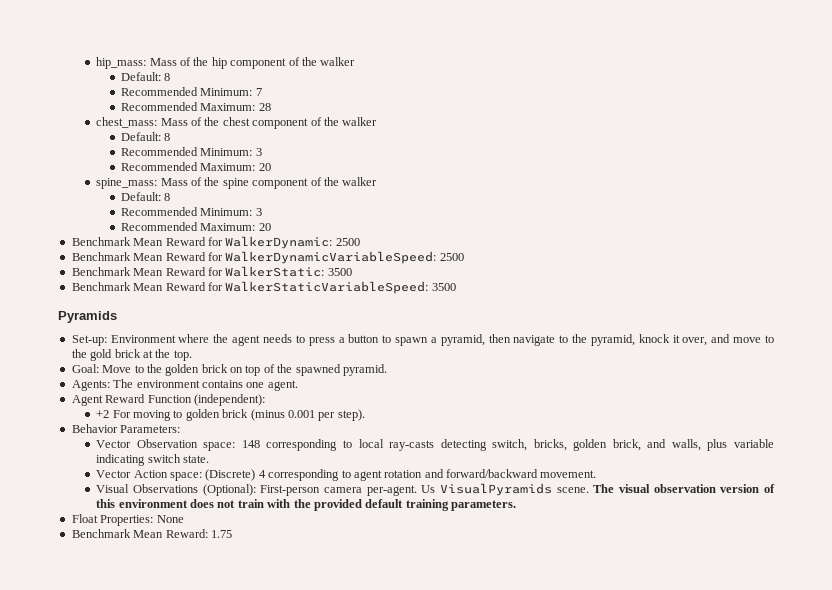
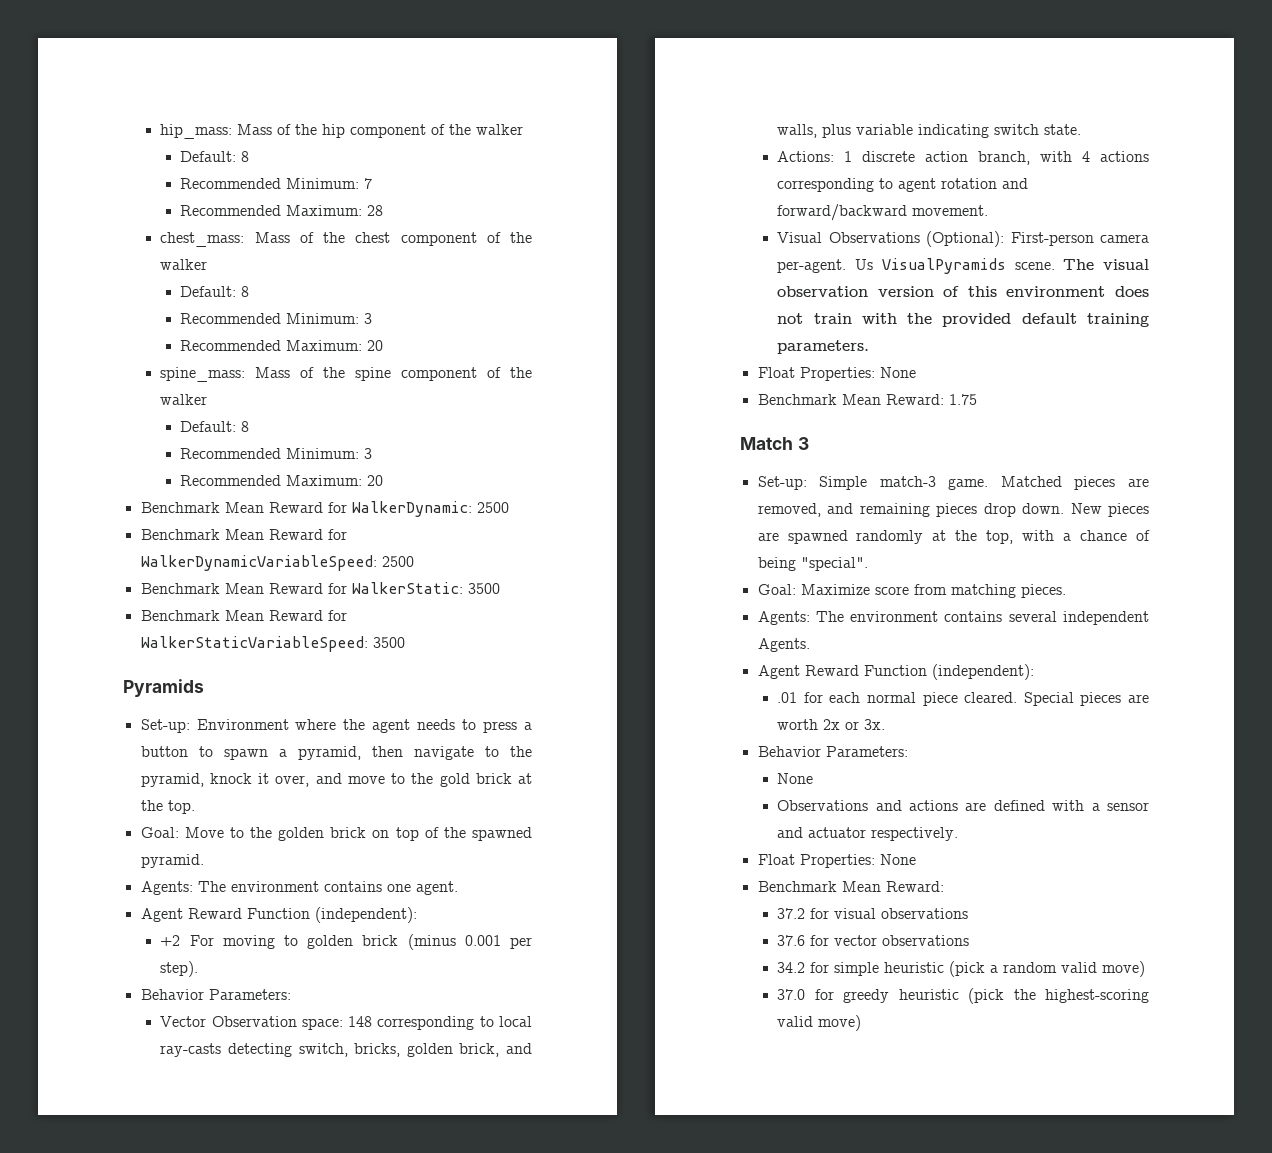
- Vector Action space: (Discrete) 4 corresponding to agent rotation and forward/backward movement.
+ Actions: 1 discrete action branch, with 4 actions corresponding to agent rotation and forward/backward movement.
+ Match 3
+ Set-up: Simple match-3 game. Matched pieces are removed, and remaining pieces drop down. New pieces are spawned randomly at the top, with a chance of being "special".
+ Goal: Maximize score from matching pieces.
+ Agents: The environment contains several independent Agents.
+ Agent Reward Function (independent):
+ .01 for each normal piece cleared. Special pieces are worth 2x or 3x.
+ Behavior Parameters:
+ None
+ Observations and actions are defined with a sensor and actuator respectively.
+ Float Properties: None
+ Benchmark Mean Reward:
+ 37.2 for visual observations
+ 37.6 for vector observations
+ 34.2 for simple heuristic (pick a random valid move)
+ 37.0 for greedy heuristic (pick the highest-scoring valid move)

